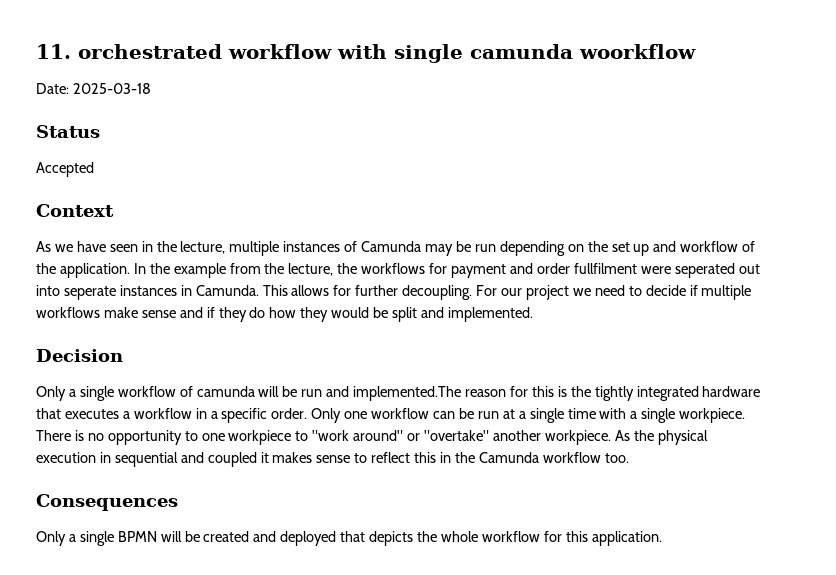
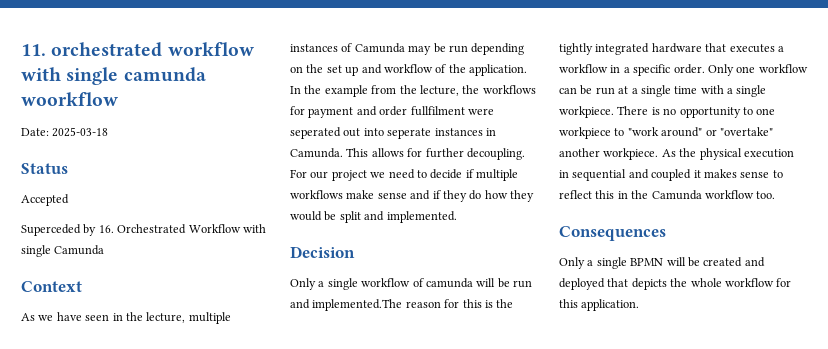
+ Superceded by 16. Orchestrated Workflow with single Camunda

